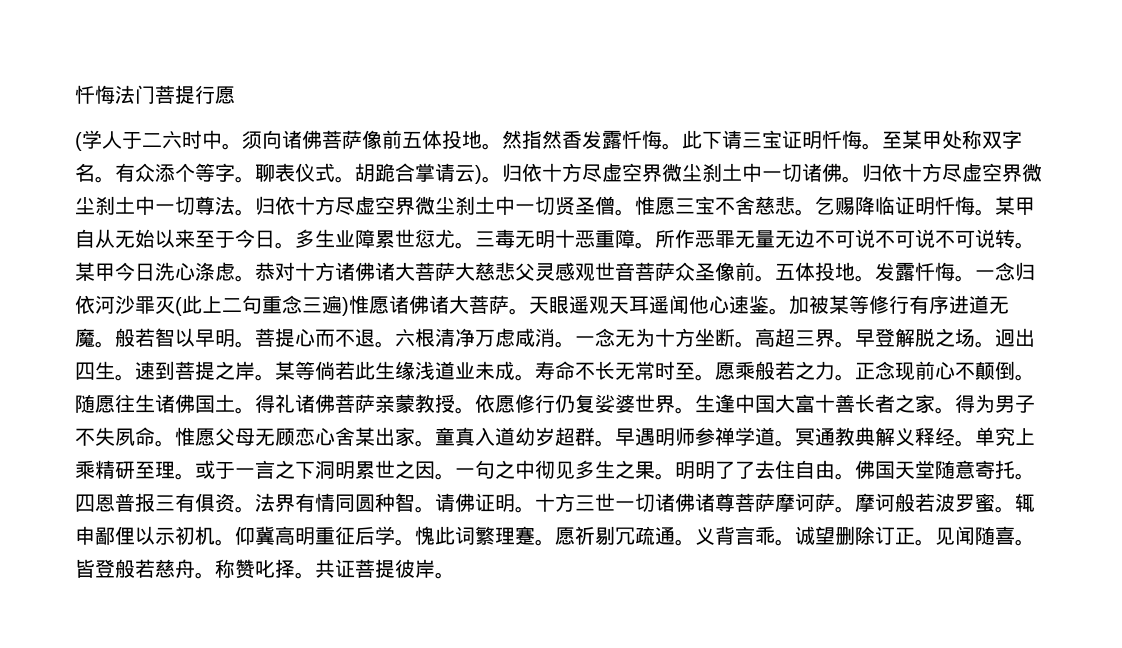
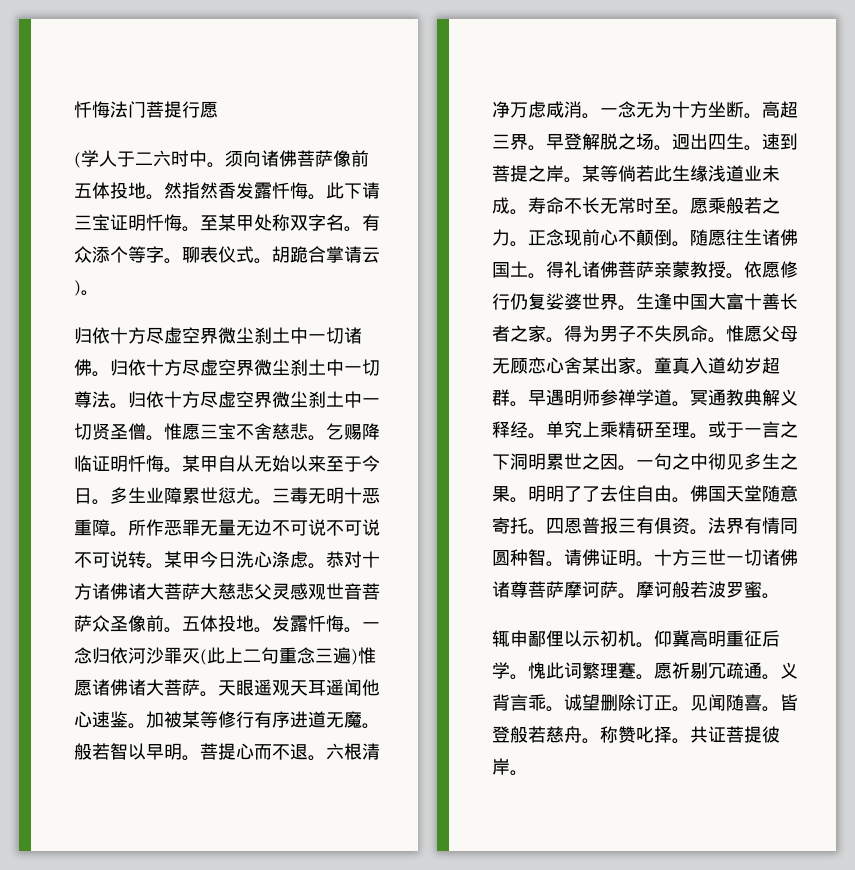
- 胡跪合掌请云)。归依十方尽虚空界微尘刹土中一切诸佛。
+ 胡跪合掌请云)。
+ 归依十方尽虚空界微尘刹土中一切诸佛。
- 摩诃般若波罗蜜。辄申鄙俚以示初机。
+ 摩诃般若波罗蜜。
+ 辄申鄙俚以示初机。

